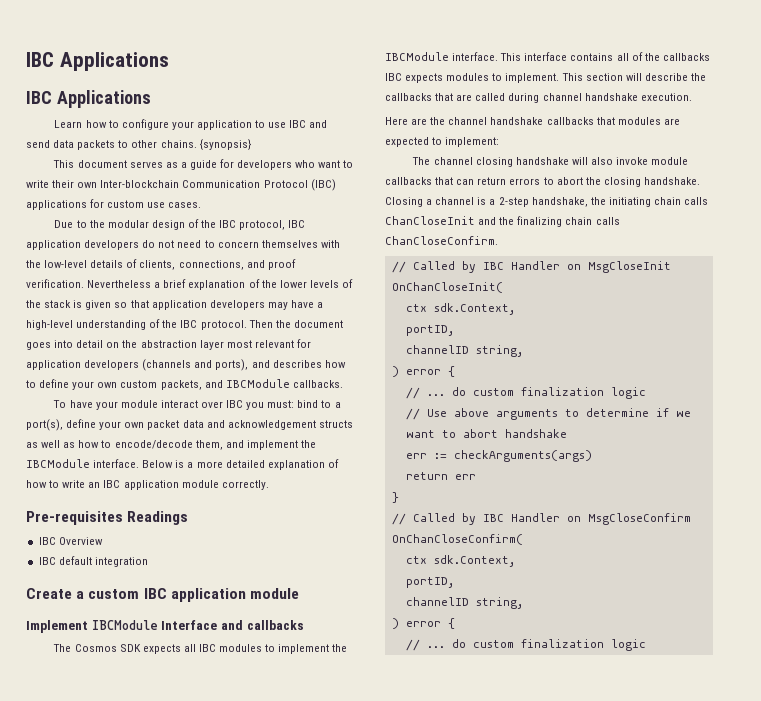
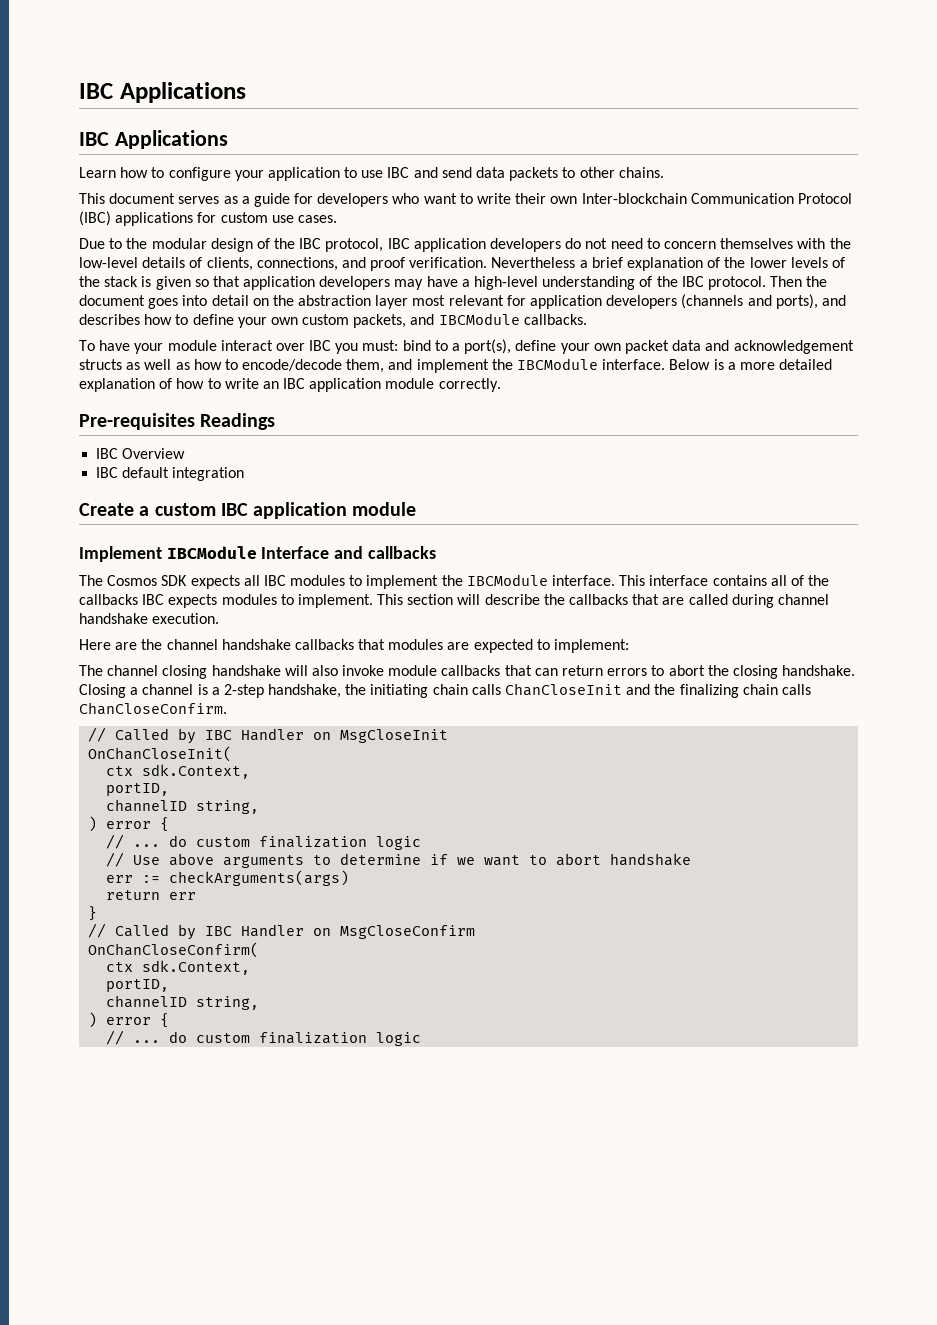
- {synopsis}

